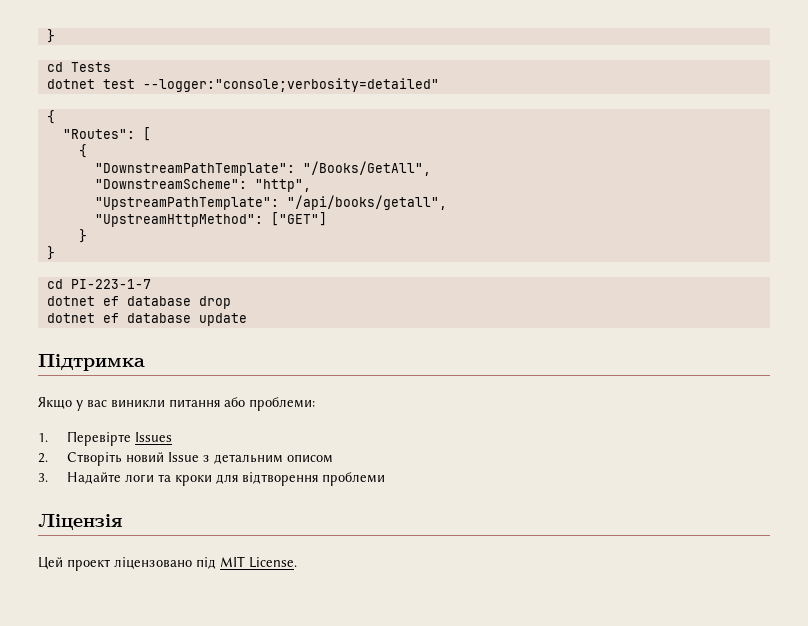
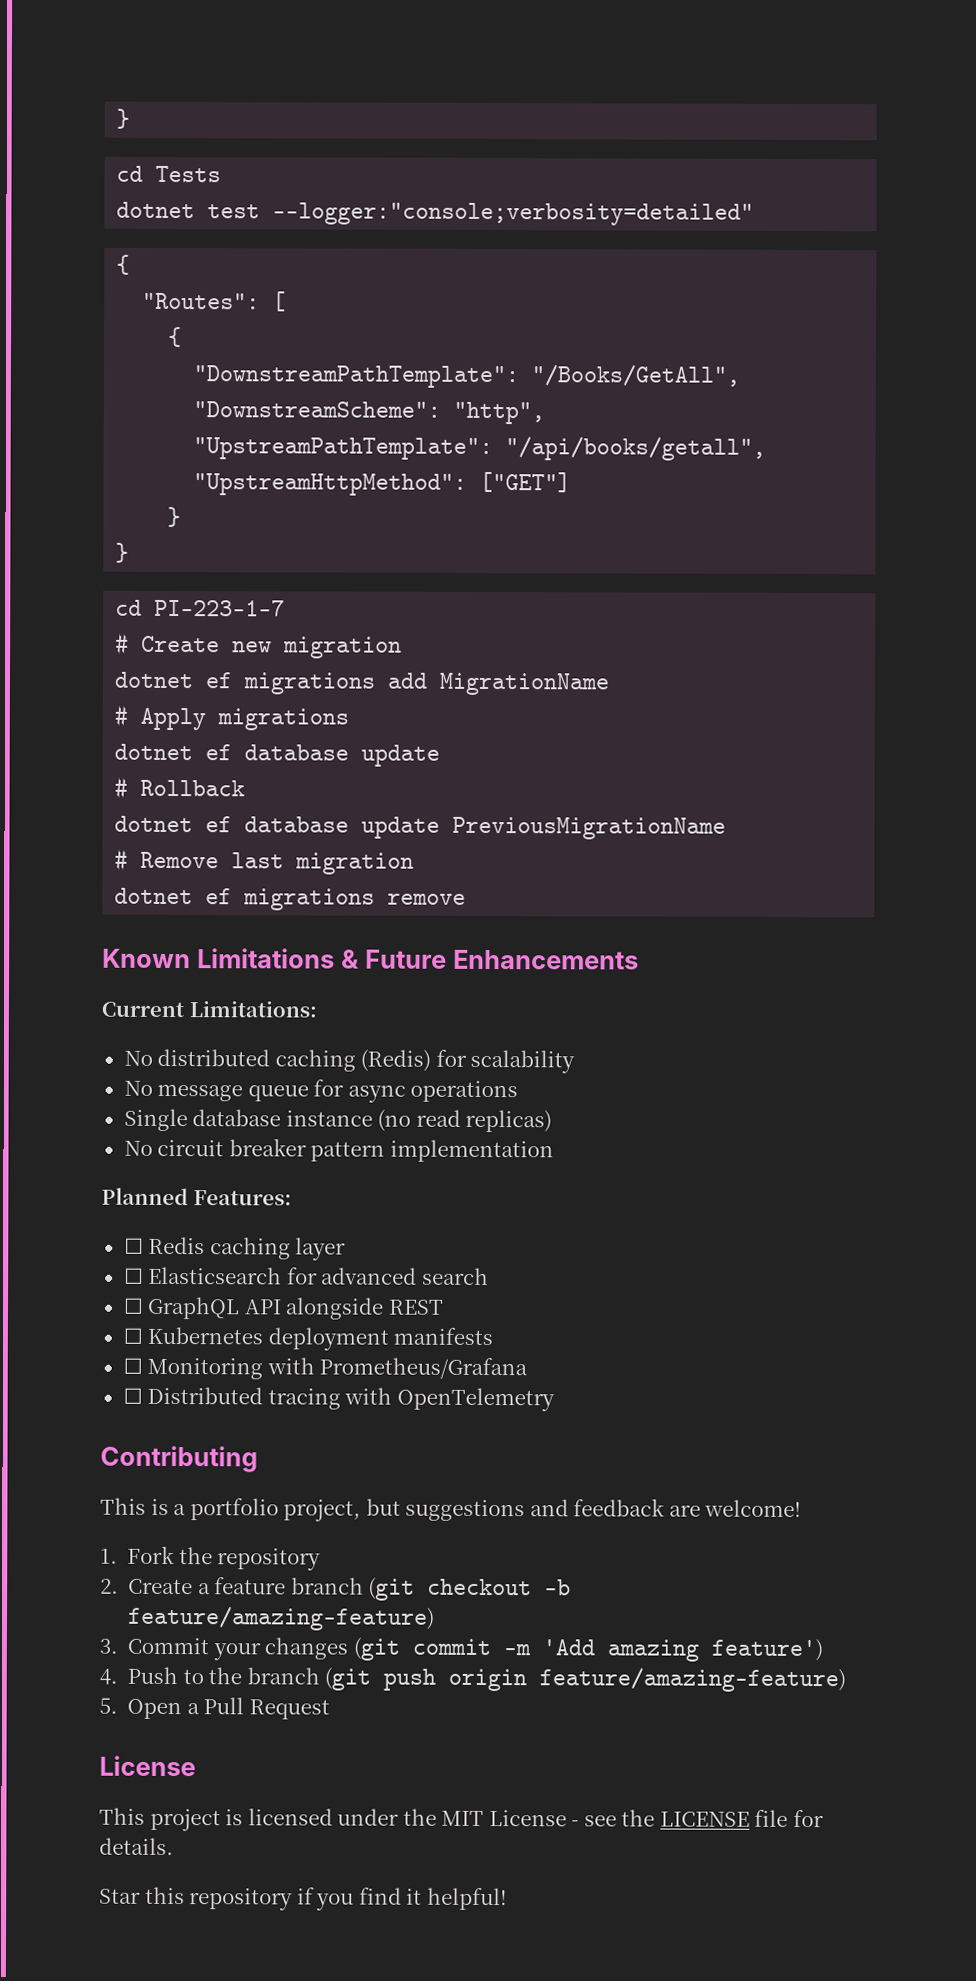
- dotnet ef database drop
+ # Create new migration
+ dotnet ef migrations add MigrationName
+ # Apply migrations
  dotnet ef database update
- Підтримка
- Якщо у вас виникли питання або проблеми:
- 1. Перевірте Issues
- 2. Створіть новий Issue з детальним описом
- 3. Надайте логи та кроки для відтворення проблеми
- Ліцензія
- Цей проект ліцензовано під MIT License.
+ # Rollback
+ dotnet ef database update PreviousMigrationName
+ # Remove last migration
+ dotnet ef migrations remove
+ Known Limitations & Future Enhancements
+ Current Limitations:
+ No distributed caching (Redis) for scalability
+ No message queue for async operations
+ Single database instance (no read replicas)
+ No circuit breaker pattern implementation
+ Planned Features:
+ ☐ Redis caching layer
+ ☐ Elasticsearch for advanced search
+ ☐ GraphQL API alongside REST
+ ☐ Kubernetes deployment manifests
+ ☐ Monitoring with Prometheus/Grafana
+ ☐ Distributed tracing with OpenTelemetry
+ Contributing
+ This is a portfolio project, but suggestions and feedback are welcome!
+ 1. Fork the repository
+ 2. Create a feature branch (git checkout -b feature/amazing-feature)
+ 3. Commit your changes (git commit -m 'Add amazing feature')
+ 4. Push to the branch (git push origin feature/amazing-feature)
+ 5. Open a Pull Request
+ License
+ This project is licensed under the MIT License - see the LICENSE file for details.
+ Star this repository if you find it helpful!

